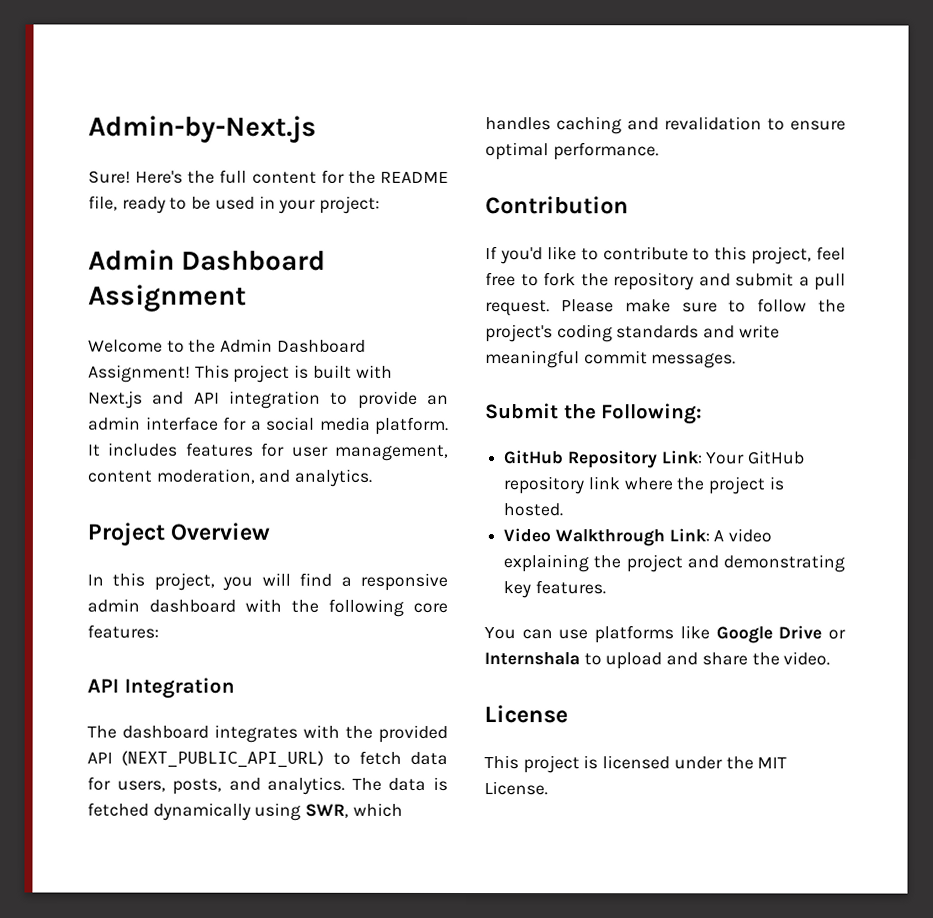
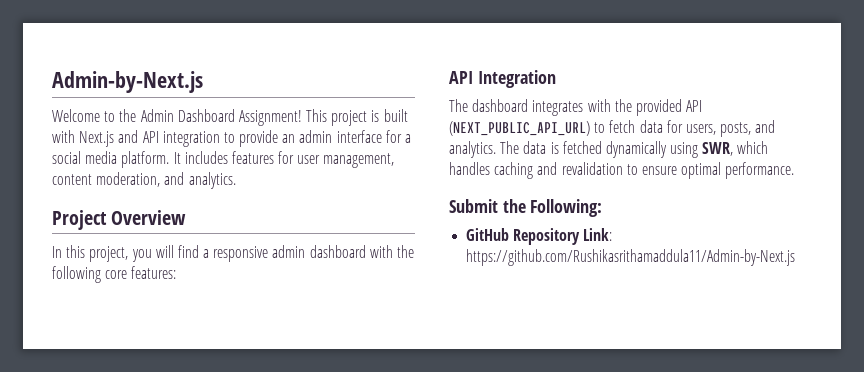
- Sure! Here's the full content for the README file, ready to be used in your project:
- Admin Dashboard Assignment
- Contribution
- If you'd like to contribute to this project, feel free to fork the repository and submit a pull request. Please make sure to follow the project's coding standards and write meaningful commit messages.
- GitHub Repository Link: Your GitHub repository link where the project is hosted.
- Video Walkthrough Link: A video explaining the project and demonstrating key features.
- You can use platforms like Google Drive or Internshala to upload and share the video.
- License
- This project is licensed under the MIT License.
+ GitHub Repository Link: https://github.com/Rushikasrithamaddula11/Admin-by-Next.js

